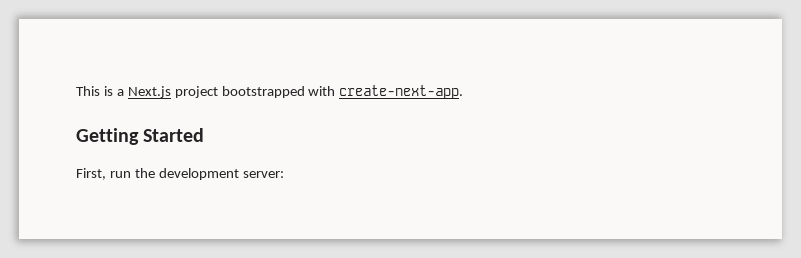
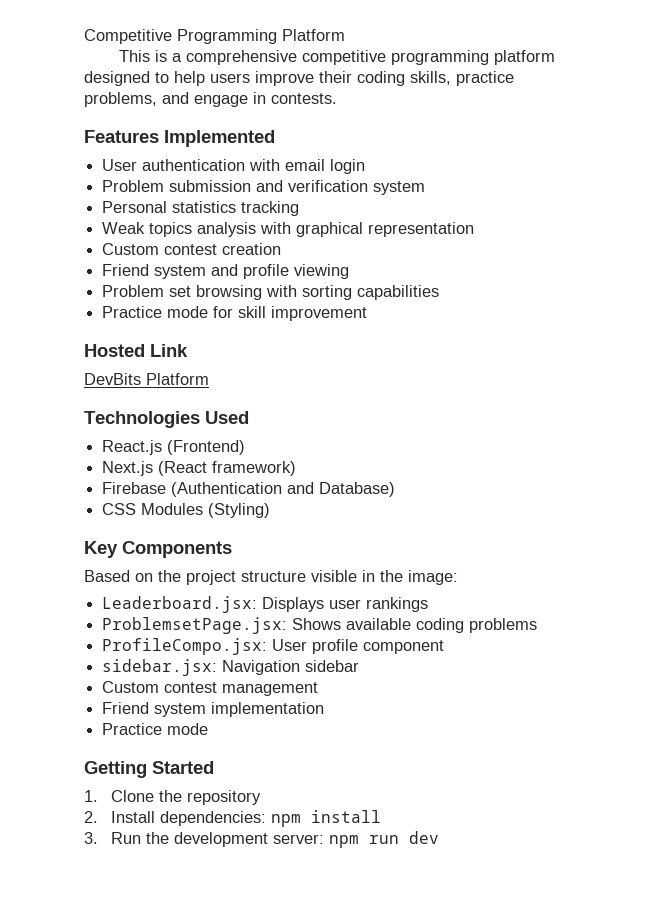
- This is a Next.js project bootstrapped with create-next-app.
+ Competitive Programming Platform
+ This is a comprehensive competitive programming platform designed to help users improve their coding skills, practice problems, and engage in contests.
+ Features Implemented
+ User authentication with email login
+ Problem submission and verification system
+ Personal statistics tracking
+ Weak topics analysis with graphical representation
+ Custom contest creation
+ Friend system and profile viewing
+ Problem set browsing with sorting capabilities
+ Practice mode for skill improvement
+ Hosted Link
+ DevBits Platform
+ Technologies Used
+ React.js (Frontend)
+ Next.js (React framework)
+ Firebase (Authentication and Database)
+ CSS Modules (Styling)
+ Key Components
+ Based on the project structure visible in the image:
+ Leaderboard.jsx: Displays user rankings
+ ProblemsetPage.jsx: Shows available coding problems
+ ProfileCompo.jsx: User profile component
+ sidebar.jsx: Navigation sidebar
+ Custom contest management
+ Friend system implementation
+ Practice mode
  Getting Started
- First, run the development server:
+ 1. Clone the repository
+ 2. Install dependencies: npm install
+ 3. Run the development server: npm run dev

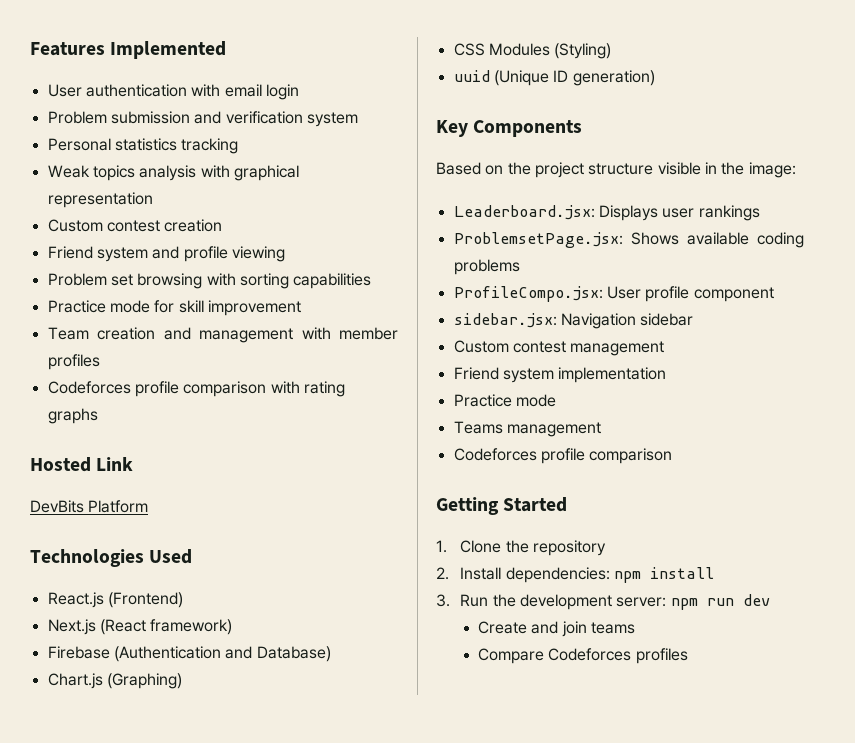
- Competitive Programming Platform
- This is a comprehensive competitive programming platform designed to help users improve their coding skills, practice problems, and engage in contests.
+ Team creation and management with member profiles
+ Codeforces profile comparison with rating graphs
+ Chart.js (Graphing)
+ uuid (Unique ID generation)
+ Teams management
+ Codeforces profile comparison
+ Create and join teams
+ Compare Codeforces profiles

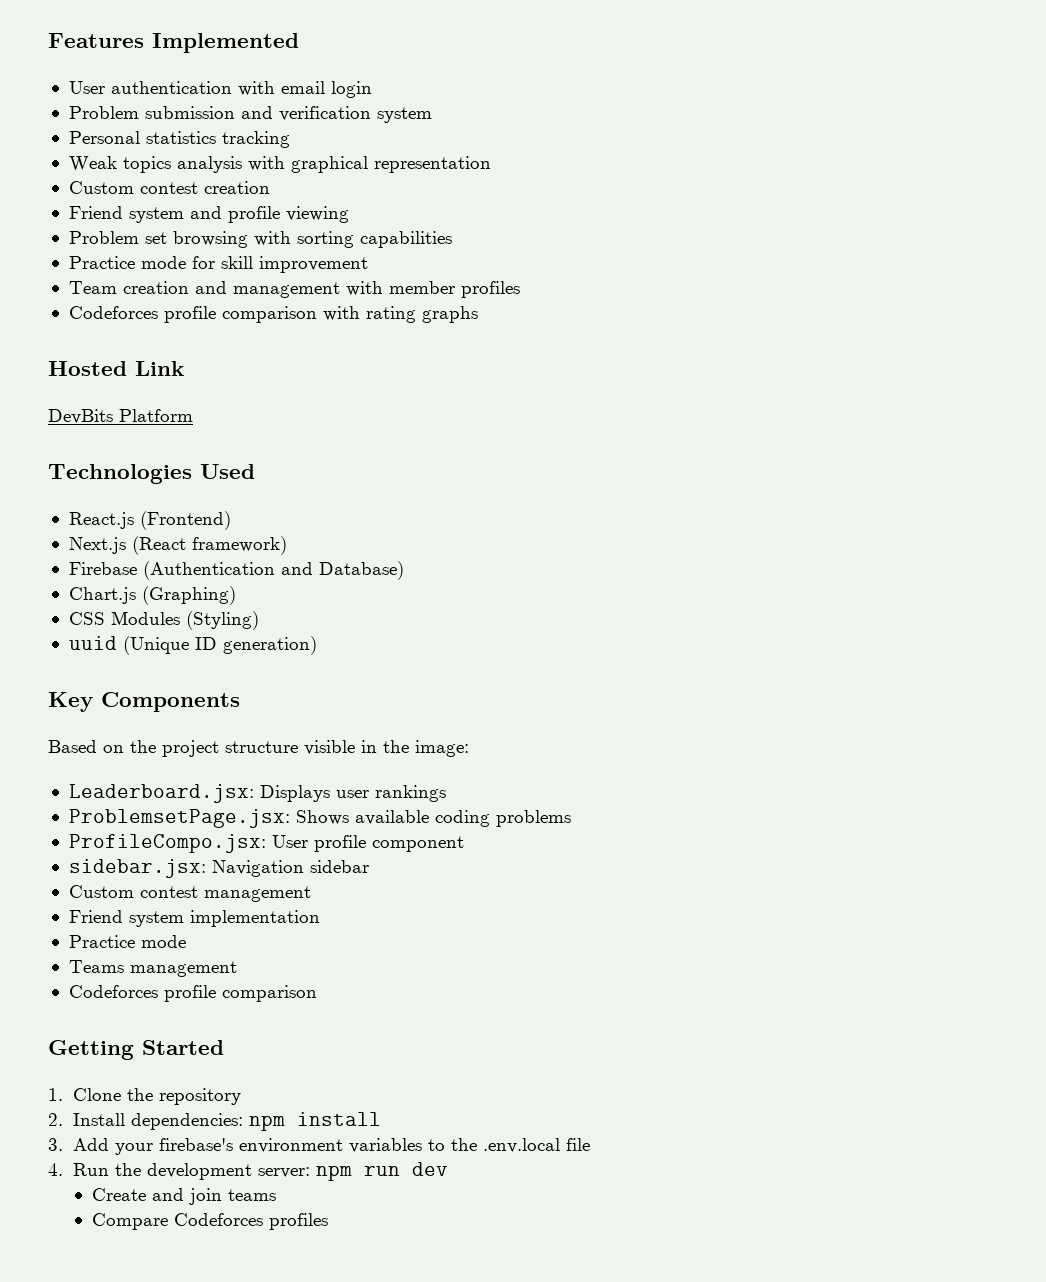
- 3. Run the development server: npm run dev
+ 3. Add your firebase's environment variables to the .env.local file
+ 4. Run the development server: npm run dev

